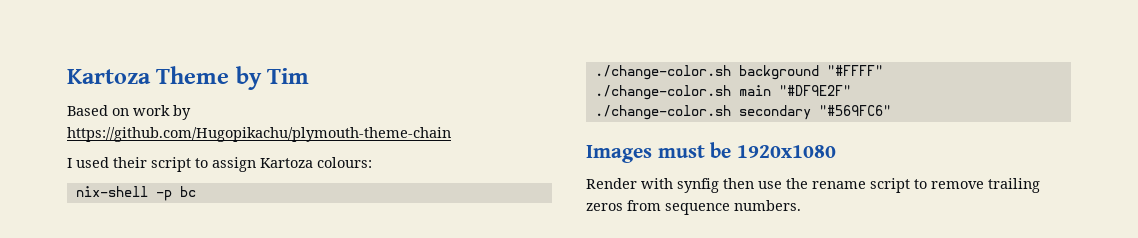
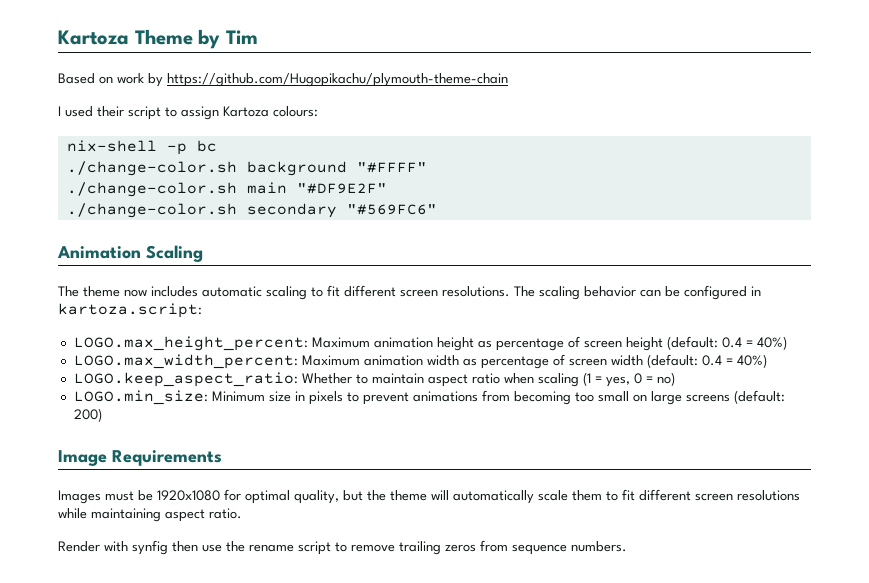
- Images must be 1920x1080
+ Animation Scaling
+ The theme now includes automatic scaling to fit different screen resolutions. The scaling behavior can be configured in kartoza.script:
+ LOGO.max_height_percent: Maximum animation height as percentage of screen height (default: 0.4 = 40%)
+ LOGO.max_width_percent: Maximum animation width as percentage of screen width (default: 0.4 = 40%)
+ LOGO.keep_aspect_ratio: Whether to maintain aspect ratio when scaling (1 = yes, 0 = no)
+ LOGO.min_size: Minimum size in pixels to prevent animations from becoming too small on large screens (default: 200)
+ Image Requirements
+ Images must be 1920x1080 for optimal quality, but the theme will automatically scale them to fit different screen resolutions while maintaining aspect ratio.

